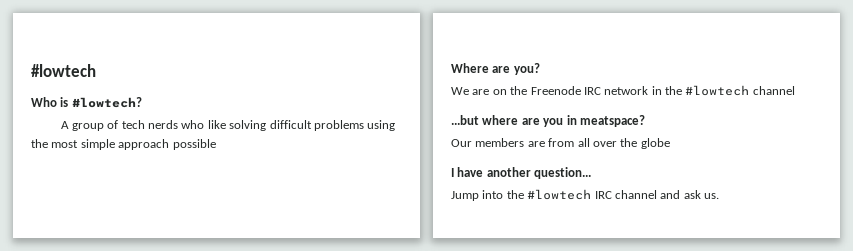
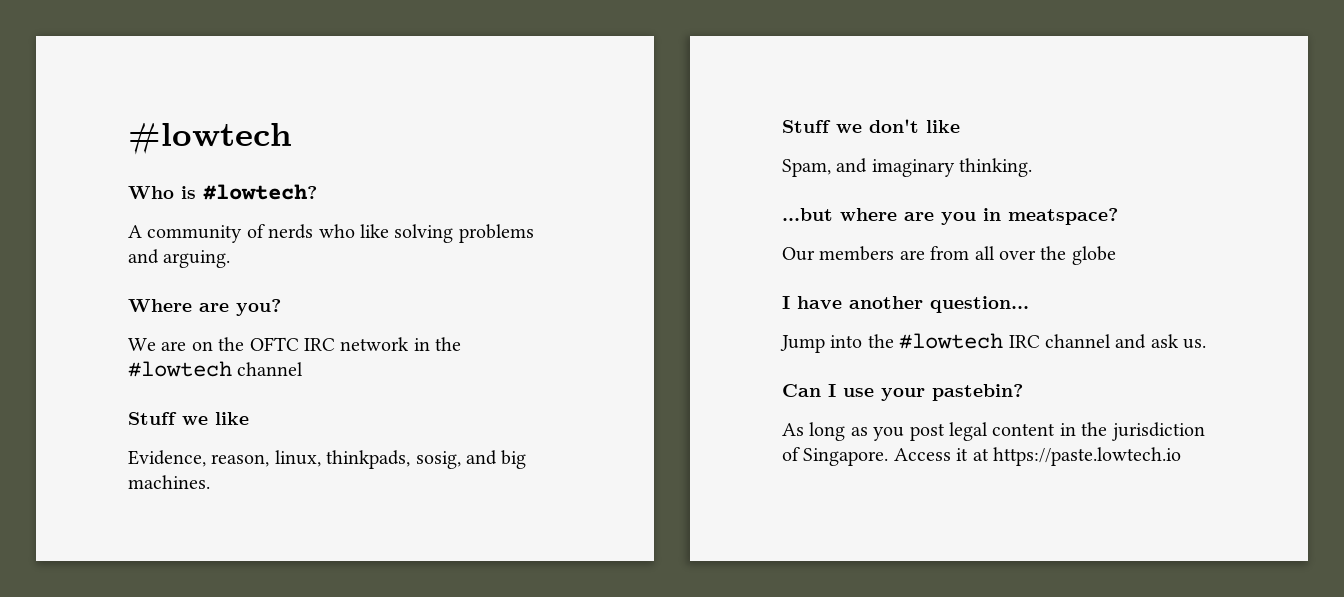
- A group of tech nerds who like solving difficult problems using the most simple approach possible
+ A community of nerds who like solving problems and arguing.
- We are on the Freenode IRC network in the #lowtech channel
+ We are on the OFTC IRC network in the #lowtech channel
+ Stuff we like
+ Evidence, reason, linux, thinkpads, sosig, and big machines.
+ Stuff we don't like
+ Spam, and imaginary thinking.
+ Can I use your pastebin?
+ As long as you post legal content in the jurisdiction of Singapore. Access it at https://paste.lowtech.io

